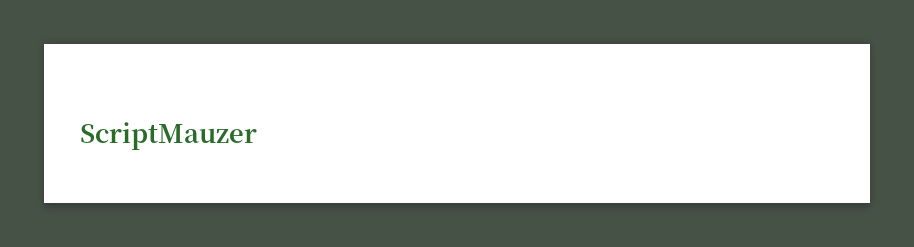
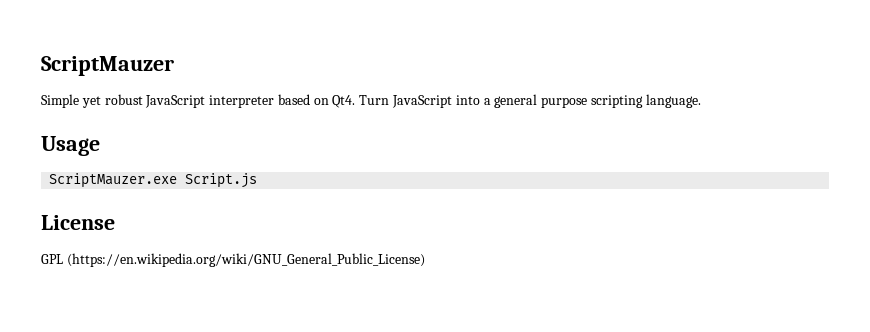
+ Simple yet robust JavaScript interpreter based on Qt4. Turn JavaScript into a general purpose scripting language.
+ Usage
+ ScriptMauzer.exe Script.js
+ License
+ GPL (https://en.wikipedia.org/wiki/GNU_General_Public_License)

